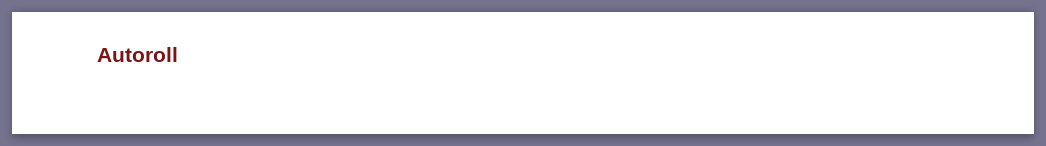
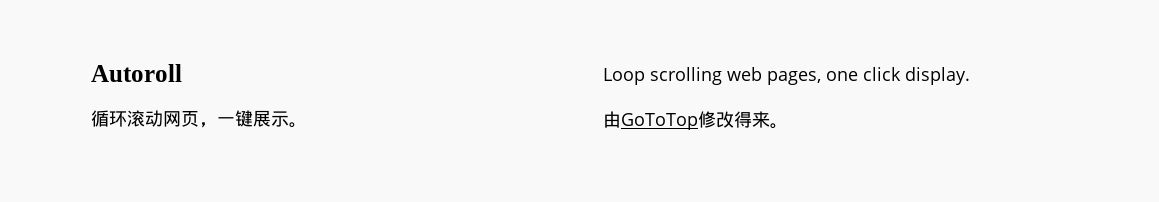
+ 循环滚动网页，一键展示。
+ Loop scrolling web pages, one click display.
+ 由GoToTop修改得来。

